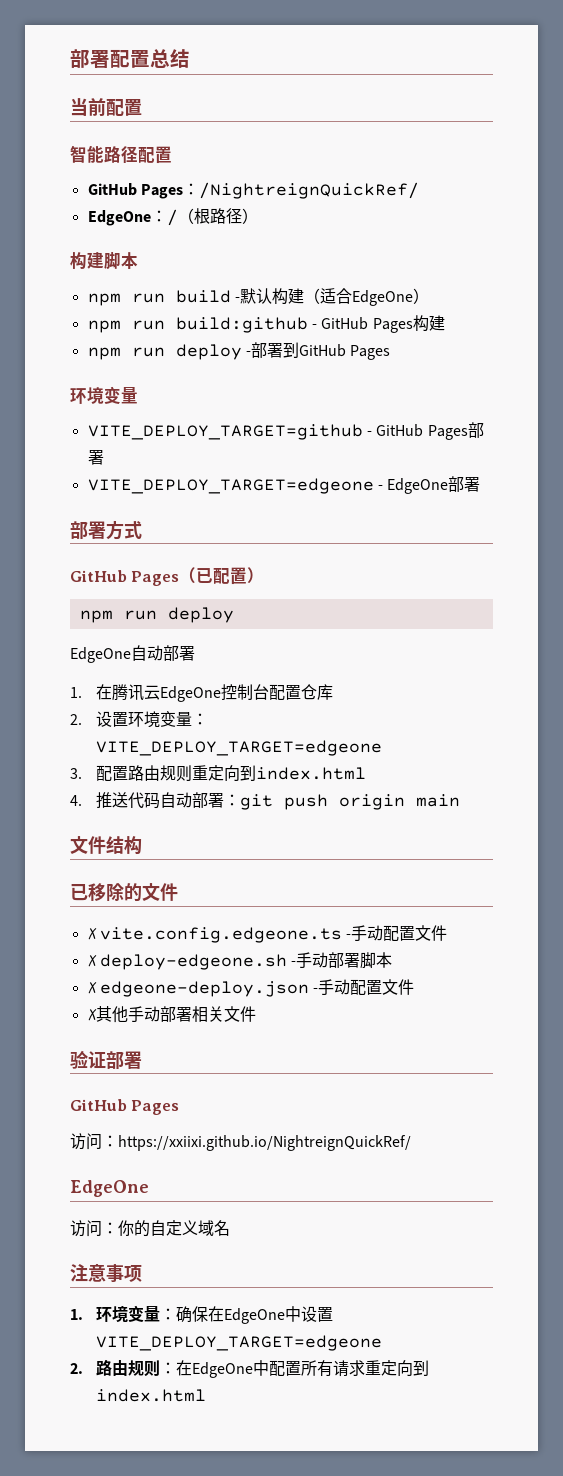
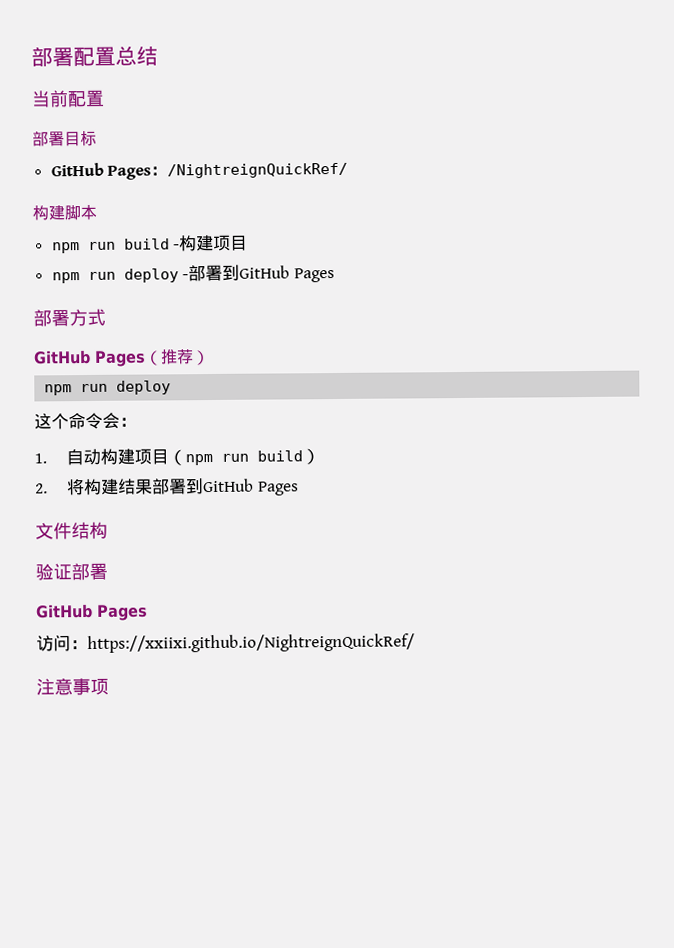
- 智能路径配置
+ 部署目标
- EdgeOne：/（根路径）
- npm run build -默认构建（适合EdgeOne）
- npm run build:github - GitHub Pages构建
+ npm run build -构建项目
  npm run deploy -部署到GitHub Pages
- 环境变量
- VITE_DEPLOY_TARGET=github - GitHub Pages部署
- VITE_DEPLOY_TARGET=edgeone - EdgeOne部署
- GitHub Pages（已配置）
+ GitHub Pages（推荐）
- EdgeOne自动部署
- 1.在腾讯云EdgeOne控制台配置仓库
- 2.设置环境变量：VITE_DEPLOY_TARGET=edgeone
- 3.配置路由规则重定向到index.html
- 4.推送代码自动部署：git push origin main
+ 这个命令会：
+ 1.自动构建项目（npm run build）
+ 2.将构建结果部署到GitHub Pages
  文件结构
- 已移除的文件
- ✗ vite.config.edgeone.ts -手动配置文件
- ✗ deploy-edgeone.sh -手动部署脚本
- ✗ edgeone-deploy.json -手动配置文件
- ✗其他手动部署相关文件
  访问：https://xxiixi.github.io/NightreignQuickRef/
- EdgeOne
- 访问：你的自定义域名
  注意事项
- 1.环境变量：确保在EdgeOne中设置VITE_DEPLOY_TARGET=edgeone
- 2.路由规则：在EdgeOne中配置所有请求重定向到index.html

